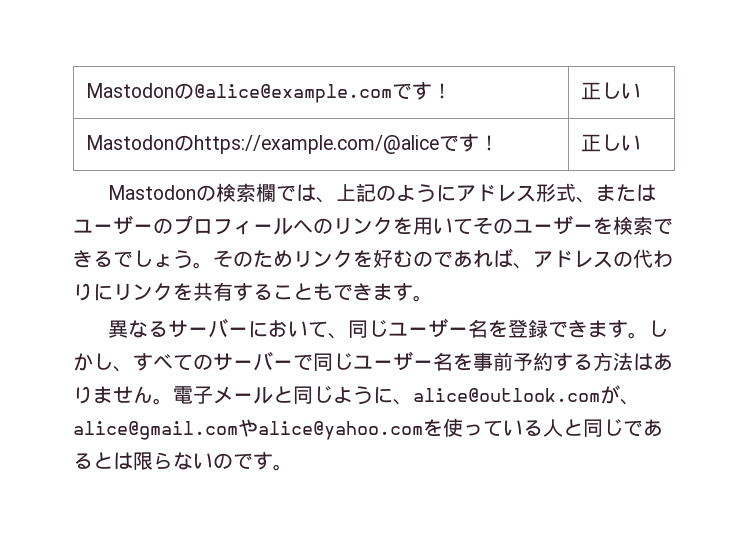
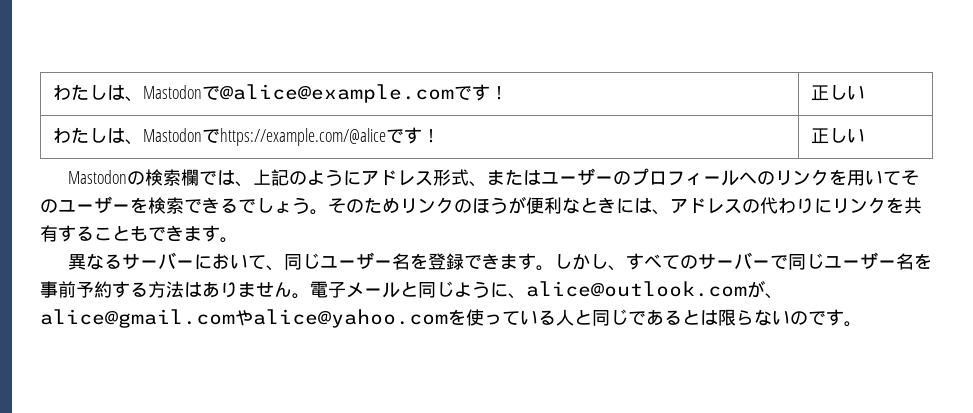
- Mastodonの@alice@example.comです！ | 正しい
+ わたしは、Mastodonで@alice@example.comです！ | 正しい
- Mastodonのhttps://example.com/@aliceです！ | 正しい
+ わたしは、Mastodonでhttps://example.com/@aliceです！ | 正しい
- そのためリンクを好むのであれば、アドレスの代わりにリンクを共有することもできます。
+ そのためリンクのほうが便利なときには、アドレスの代わりにリンクを共有することもできます。

